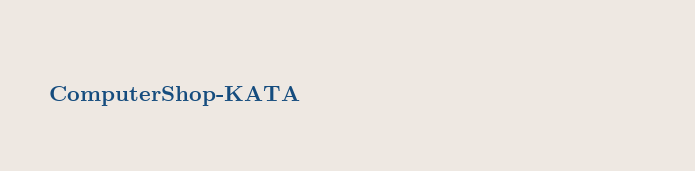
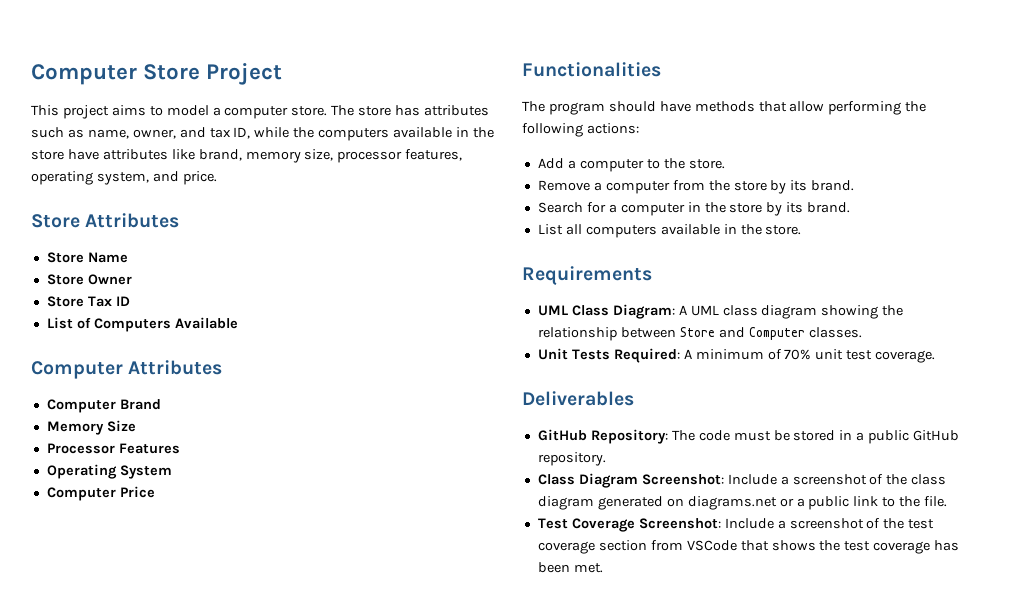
- ComputerShop-KATA
+ Computer Store Project
+ This project aims to model a computer store. The store has attributes such as name, owner, and tax ID, while the computers available in the store have attributes like brand, memory size, processor features, operating system, and price.
+ Store Attributes
+ Store Name
+ Store Owner
+ Store Tax ID
+ List of Computers Available
+ Computer Attributes
+ Computer Brand
+ Memory Size
+ Processor Features
+ Operating System
+ Computer Price
+ Functionalities
+ The program should have methods that allow performing the following actions:
+ Add a computer to the store.
+ Remove a computer from the store by its brand.
+ Search for a computer in the store by its brand.
+ List all computers available in the store.
+ Requirements
+ UML Class Diagram: A UML class diagram showing the relationship between Store and Computer classes.
+ Unit Tests Required: A minimum of 70% unit test coverage.
+ Deliverables
+ GitHub Repository: The code must be stored in a public GitHub repository.
+ Class Diagram Screenshot: Include a screenshot of the class diagram generated on diagrams.net or a public link to the file.
+ Test Coverage Screenshot: Include a screenshot of the test coverage section from VSCode that shows the test coverage has been met.

